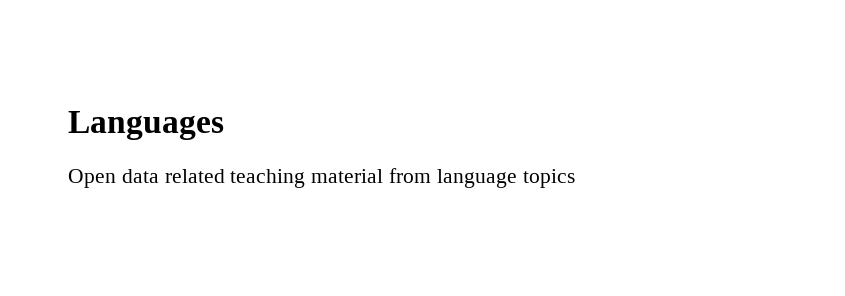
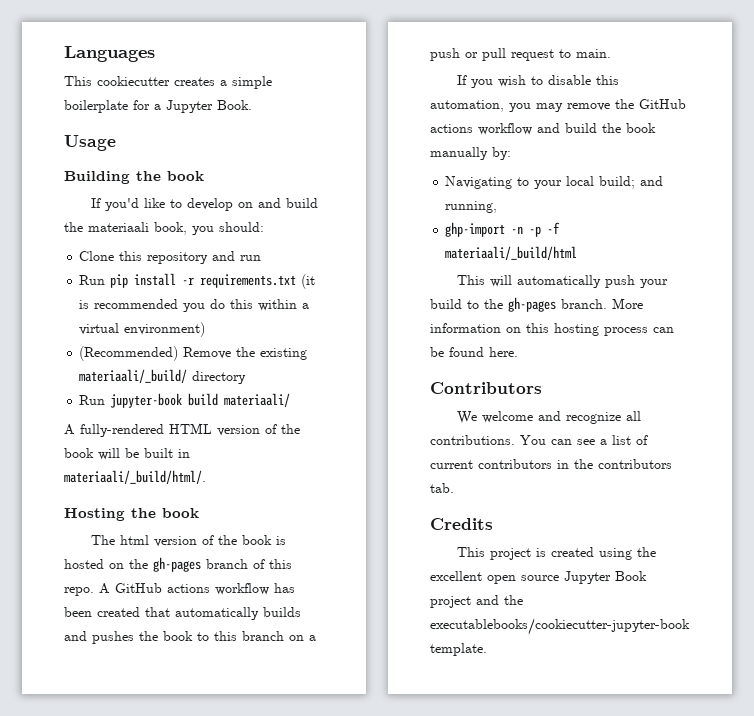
- Open data related teaching material from language topics
+ This cookiecutter creates a simple boilerplate for a Jupyter Book.
+ Usage
+ Building the book
+ If you'd like to develop on and build the materiaali book, you should:
+ Clone this repository and run
+ Run pip install -r requirements.txt (it is recommended you do this within a virtual environment)
+ (Recommended) Remove the existing materiaali/_build/ directory
+ Run jupyter-book build materiaali/
+ A fully-rendered HTML version of the book will be built in materiaali/_build/html/.
+ Hosting the book
+ The html version of the book is hosted on the gh-pages branch of this repo. A GitHub actions workflow has been created that automatically builds and pushes the book to this branch on a push or pull request to main.
+ If you wish to disable this automation, you may remove the GitHub actions workflow and build the book manually by:
+ Navigating to your local build; and running,
+ ghp-import -n -p -f materiaali/_build/html
+ This will automatically push your build to the gh-pages branch. More information on this hosting process can be found here.
+ Contributors
+ We welcome and recognize all contributions. You can see a list of current contributors in the contributors tab.
+ Credits
+ This project is created using the excellent open source Jupyter Book project and the executablebooks/cookiecutter-jupyter-book template.

